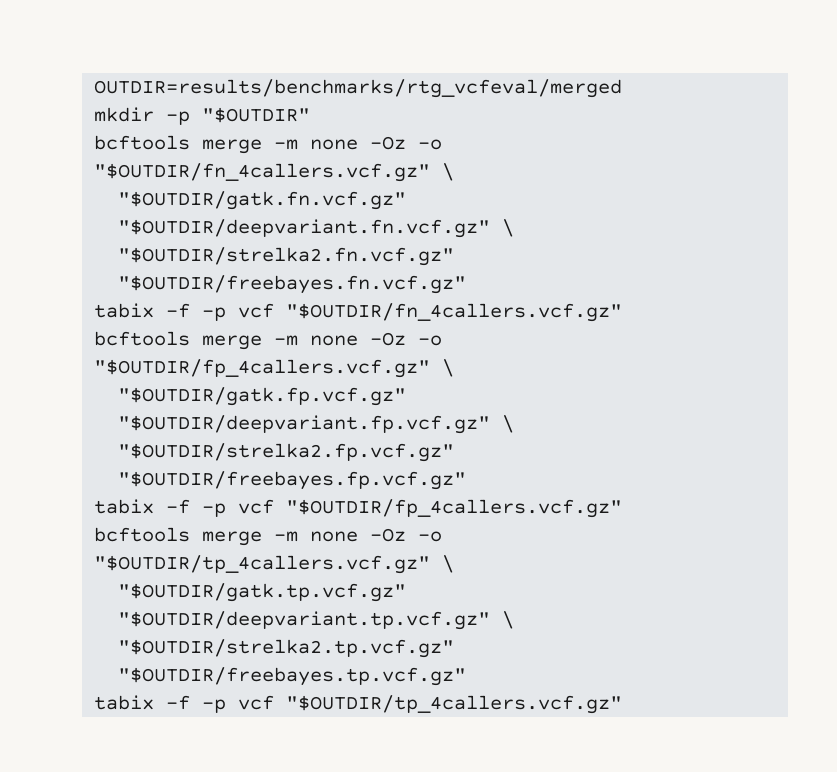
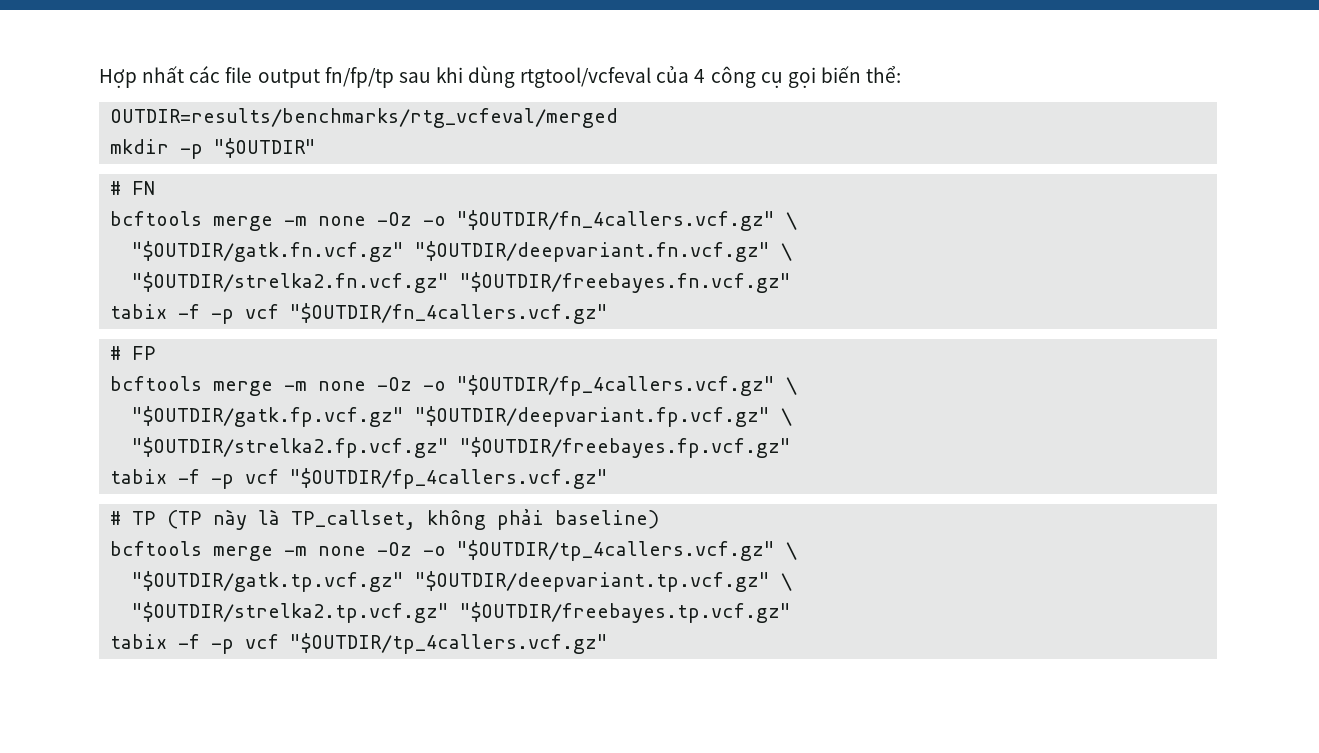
+ Hợp nhất các file output fn/fp/tp sau khi dùng rtgtool/vcfeval của 4 công cụ gọi biến thể:
+ # FN
+ # FP
+ # TP (TP này là TP_callset, không phải baseline)

